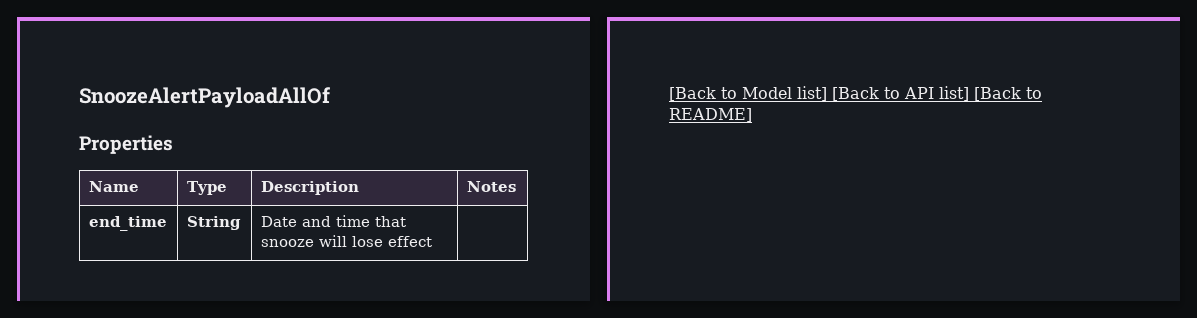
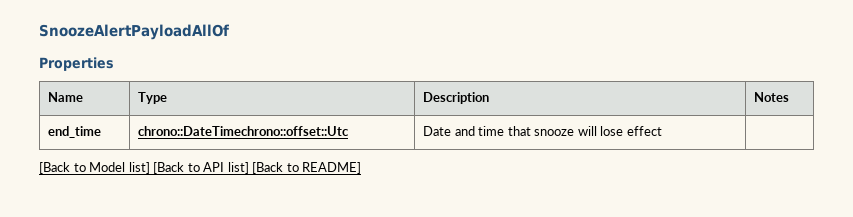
- end_time | String | Date and time that snooze will lose effect |
+ end_time | chrono::DateTimechrono::offset::Utc | Date and time that snooze will lose effect |

